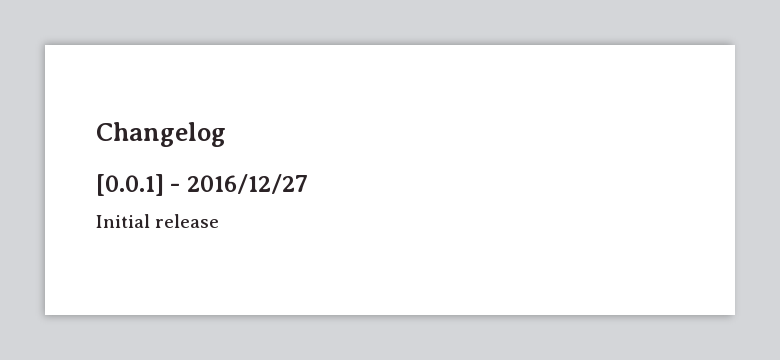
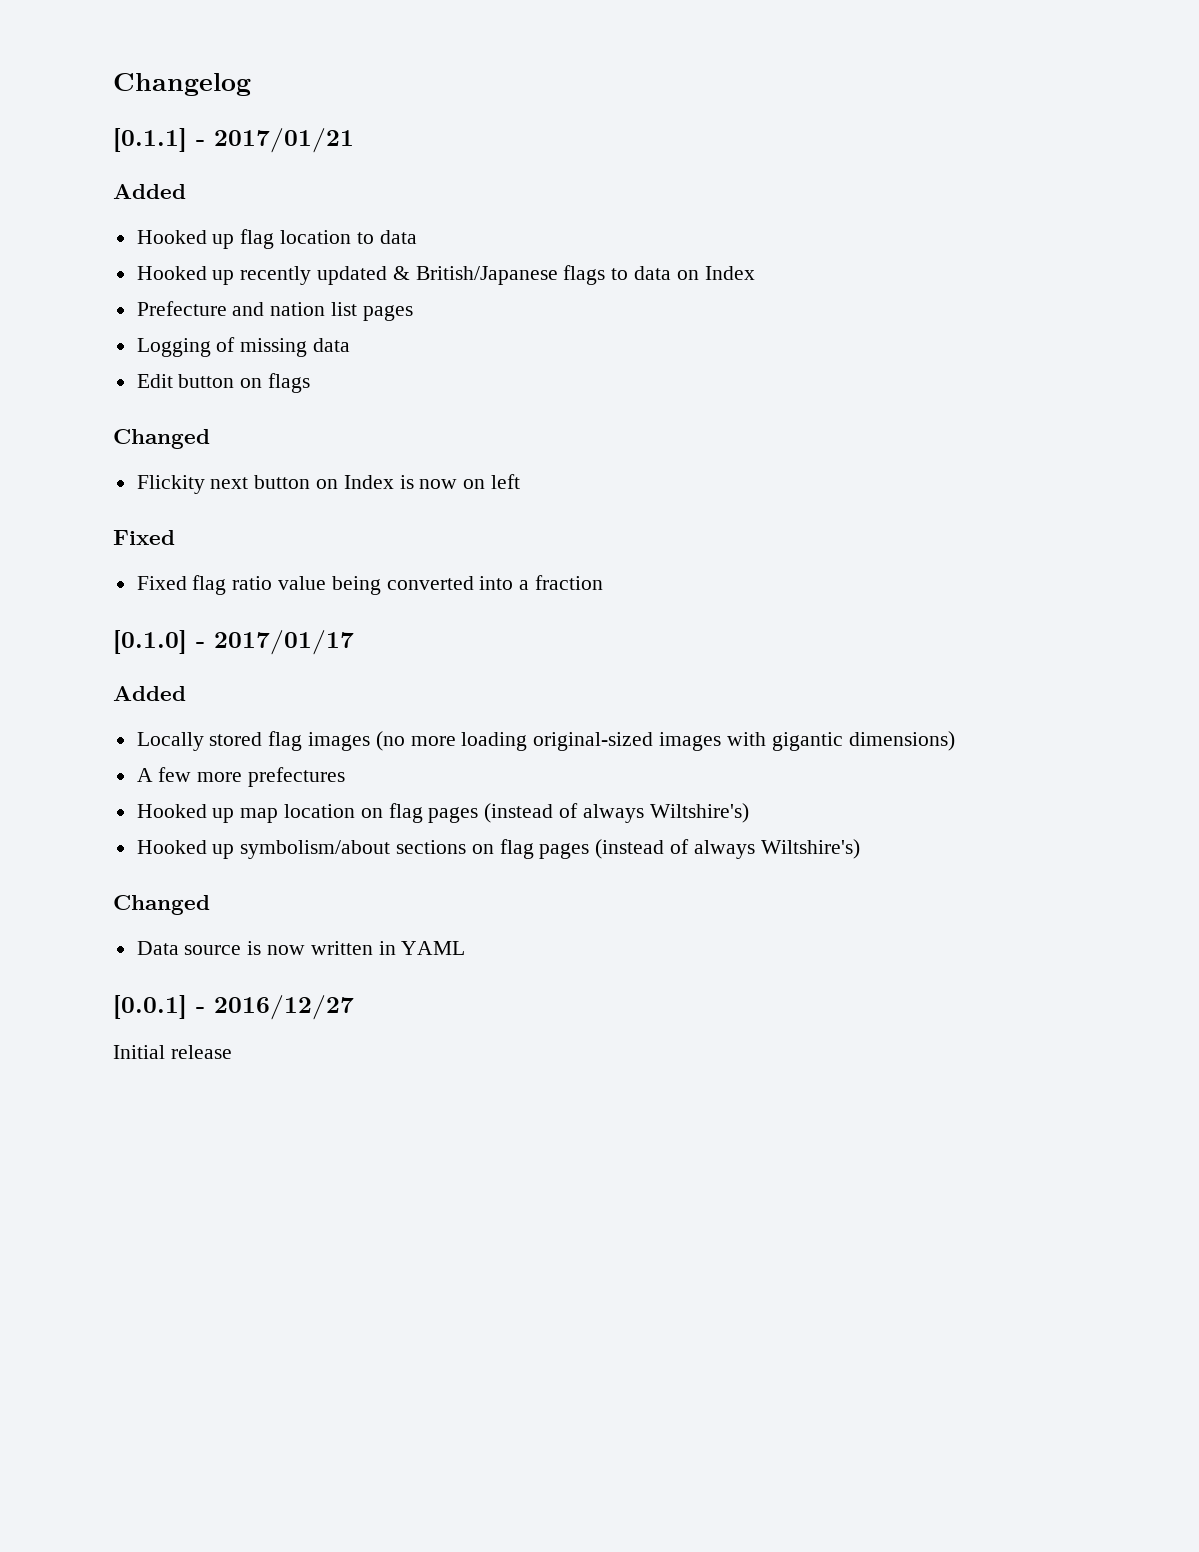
+ [0.1.1] - 2017/01/21
+ Added
+ Hooked up flag location to data
+ Hooked up recently updated & British/Japanese flags to data on Index
+ Prefecture and nation list pages
+ Logging of missing data
+ Edit button on flags
+ Changed
+ Flickity next button on Index is now on left
+ Fixed
+ Fixed flag ratio value being converted into a fraction
+ [0.1.0] - 2017/01/17
+ Added
+ Locally stored flag images (no more loading original-sized images with gigantic dimensions)
+ A few more prefectures
+ Hooked up map location on flag pages (instead of always Wiltshire's)
+ Hooked up symbolism/about sections on flag pages (instead of always Wiltshire's)
+ Changed
+ Data source is now written in YAML

